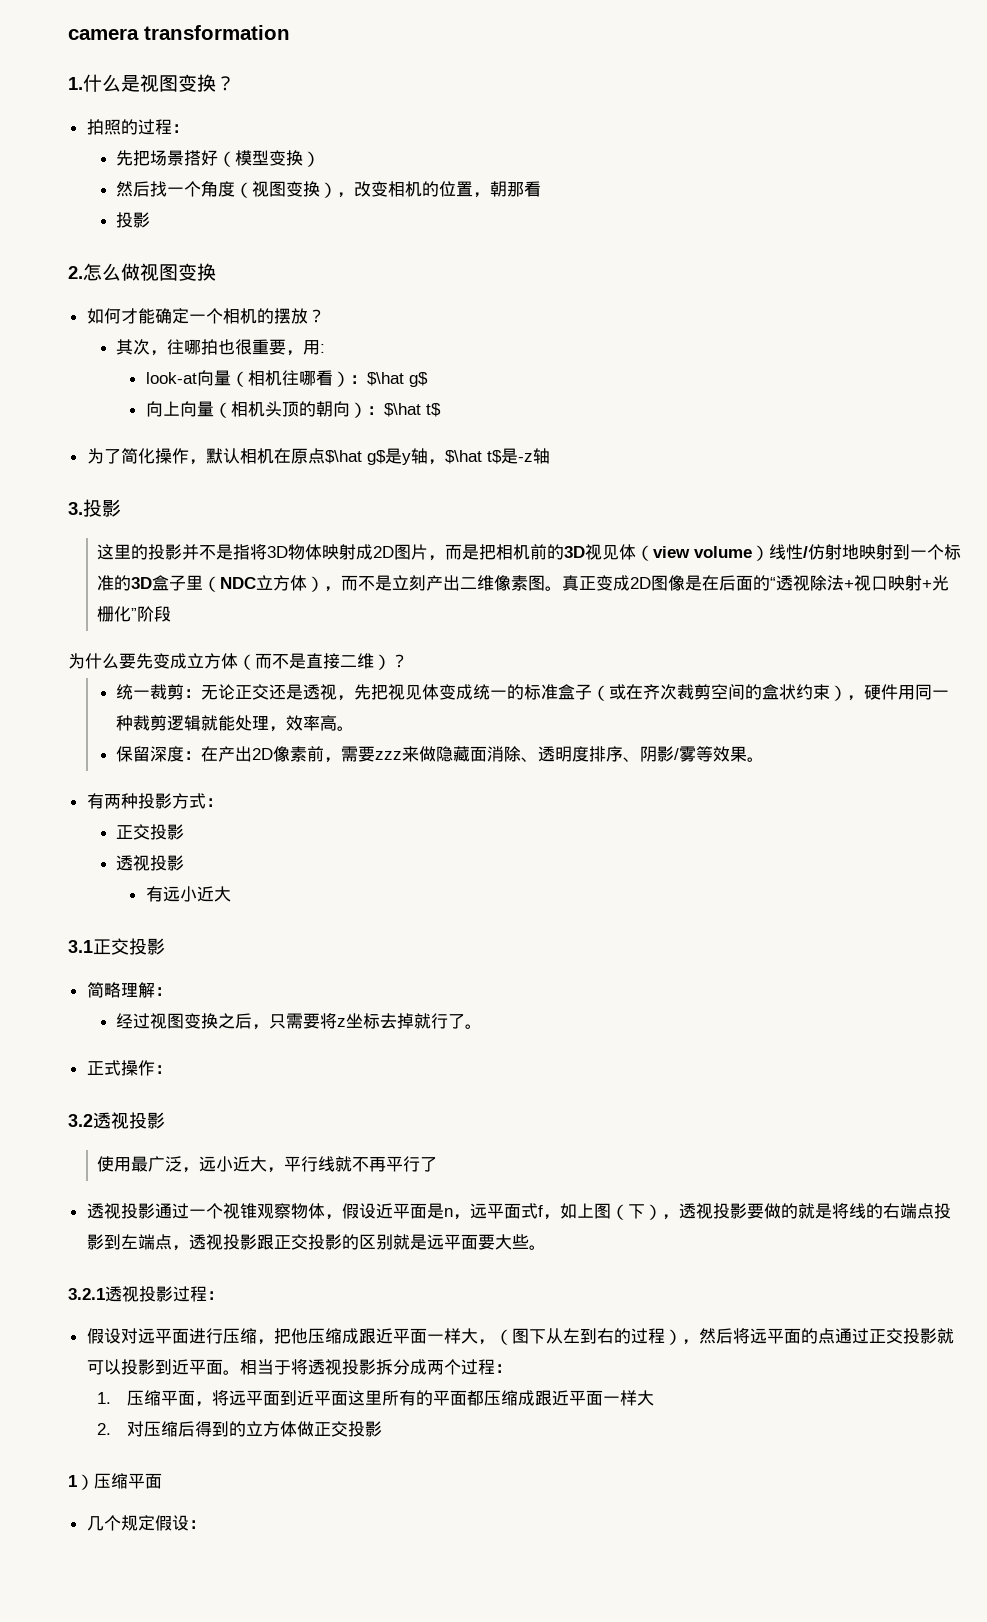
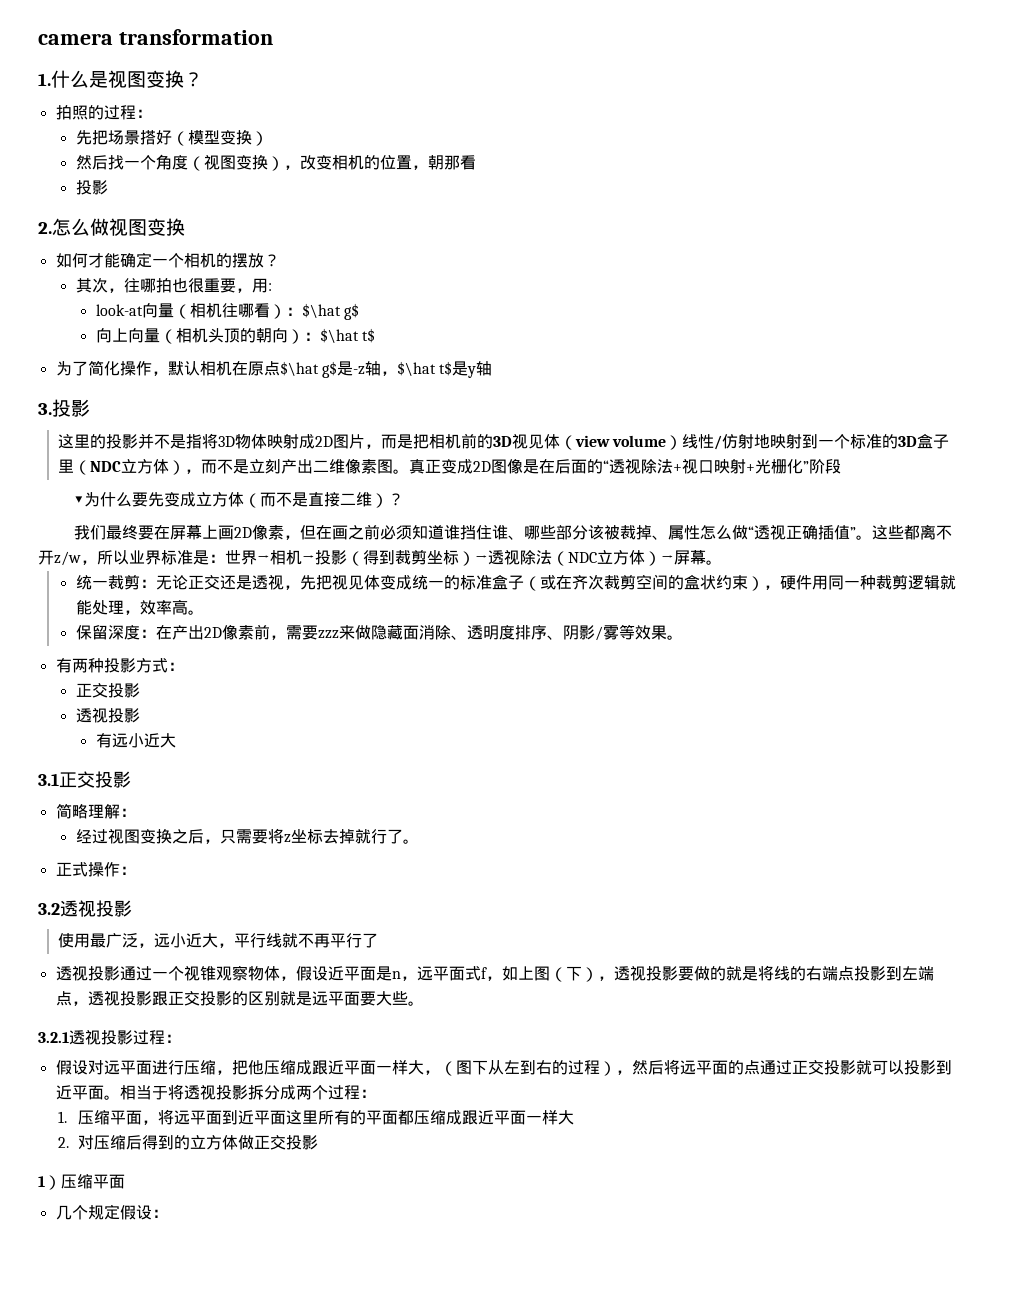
- 为了简化操作，默认相机在原点$\hat g$是y轴，$\hat t$是-z轴
+ 为了简化操作，默认相机在原点$\hat g$是-z轴，$\hat t$是y轴
- 为什么要先变成立方体（而不是直接二维）？
+ ▼为什么要先变成立方体（而不是直接二维）？
+ 我们最终要在屏幕上画2D像素，但在画之前必须知道谁挡住谁、哪些部分该被裁掉、属性怎么做“透视正确插值”。这些都离不开z/w，所以业界标准是：世界→相机→投影（得到裁剪坐标）→透视除法（NDC立方体）→屏幕。

